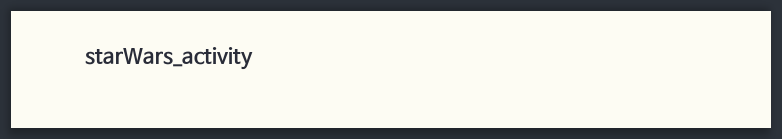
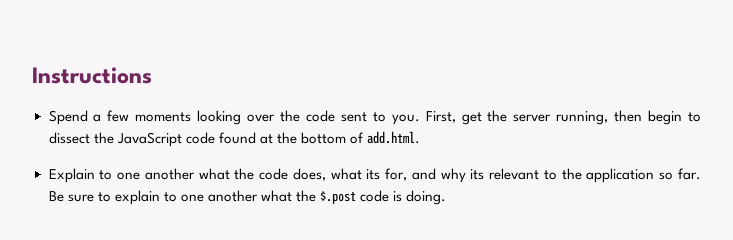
- starWars_activity
+ Instructions
+ Spend a few moments looking over the code sent to you. First, get the server running, then begin to dissect the JavaScript code found at the bottom of add.html.
+ Explain to one another what the code does, what its for, and why its relevant to the application so far. Be sure to explain to one another what the $.post code is doing.

